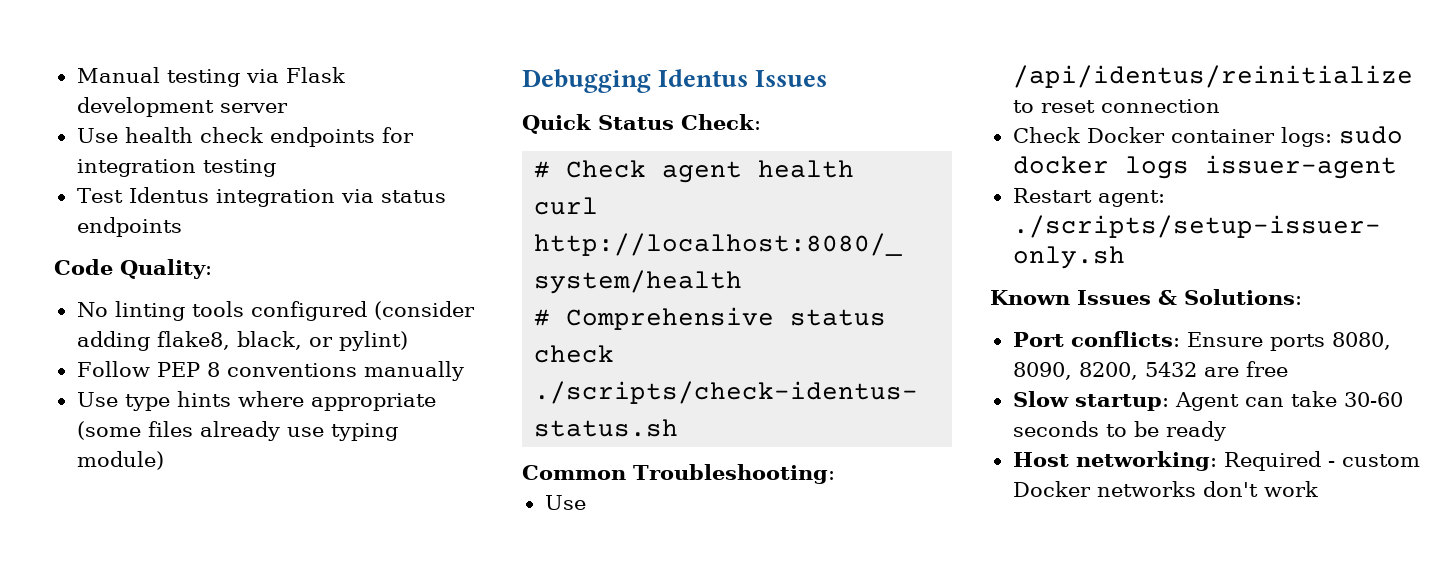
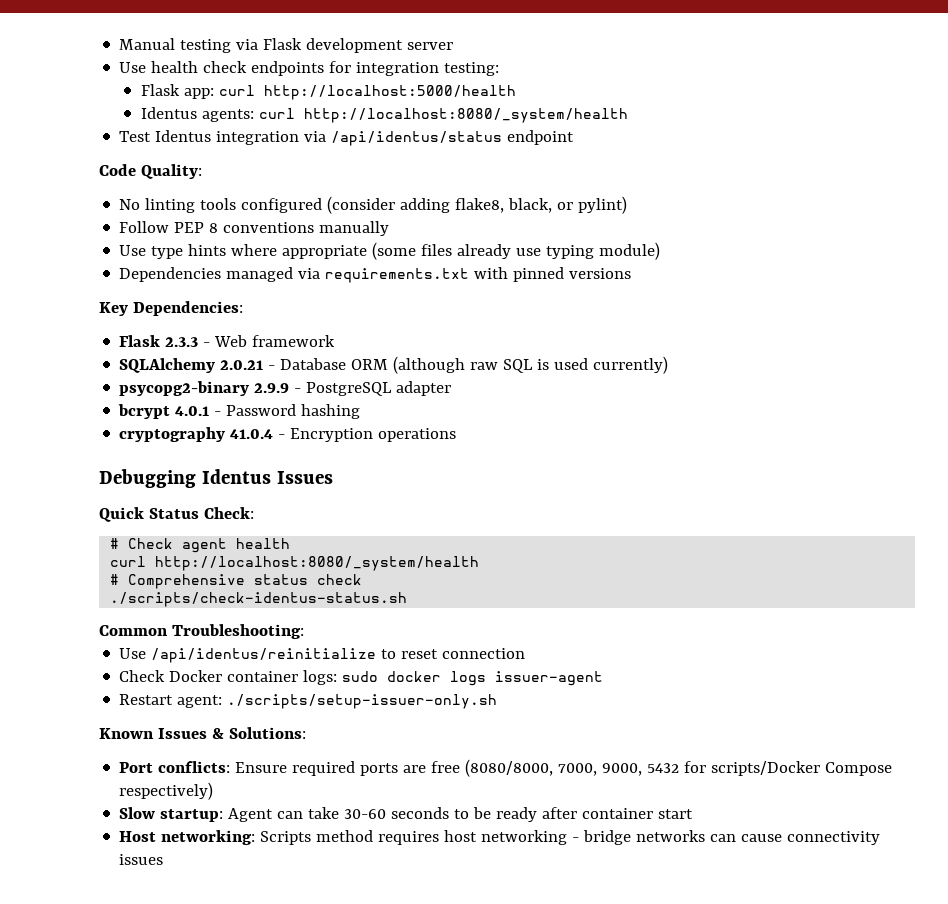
- Use health check endpoints for integration testing
+ Use health check endpoints for integration testing:
+ Flask app: curl http://localhost:5000/health
+ Identus agents: curl http://localhost:8080/_system/health
- Test Identus integration via status endpoints
+ Test Identus integration via /api/identus/status endpoint
+ Dependencies managed via requirements.txt with pinned versions
+ Key Dependencies:
+ Flask 2.3.3 - Web framework
+ SQLAlchemy 2.0.21 - Database ORM (although raw SQL is used currently)
+ psycopg2-binary 2.9.9 - PostgreSQL adapter
+ bcrypt 4.0.1 - Password hashing
+ cryptography 41.0.4 - Encryption operations
- Port conflicts: Ensure ports 8080, 8090, 8200, 5432 are free
+ Port conflicts: Ensure required ports are free (8080/8000, 7000, 9000, 5432 for scripts/Docker Compose respectively)
- Slow startup: Agent can take 30-60 seconds to be ready
+ Slow startup: Agent can take 30-60 seconds to be ready after container start
- Host networking: Required - custom Docker networks don't work
+ Host networking: Scripts method requires host networking - bridge networks can cause connectivity issues

